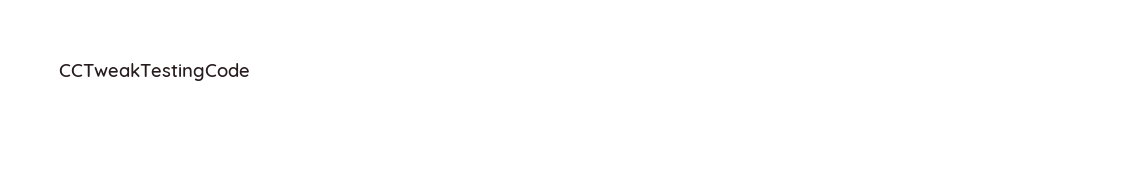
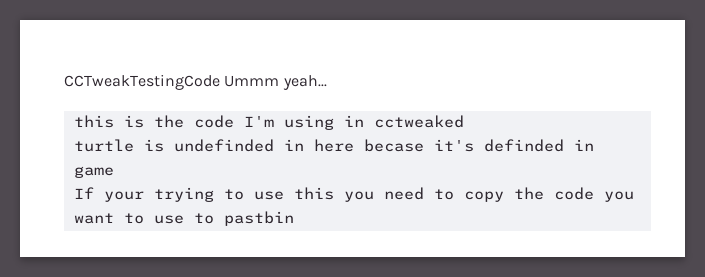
- CCTweakTestingCode
+ CCTweakTestingCode Ummm yeah...
+ this is the code I'm using in cctweaked
+ turtle is undefinded in here becase it's definded in game
+ If your trying to use this you need to copy the code you want to use to pastbin

